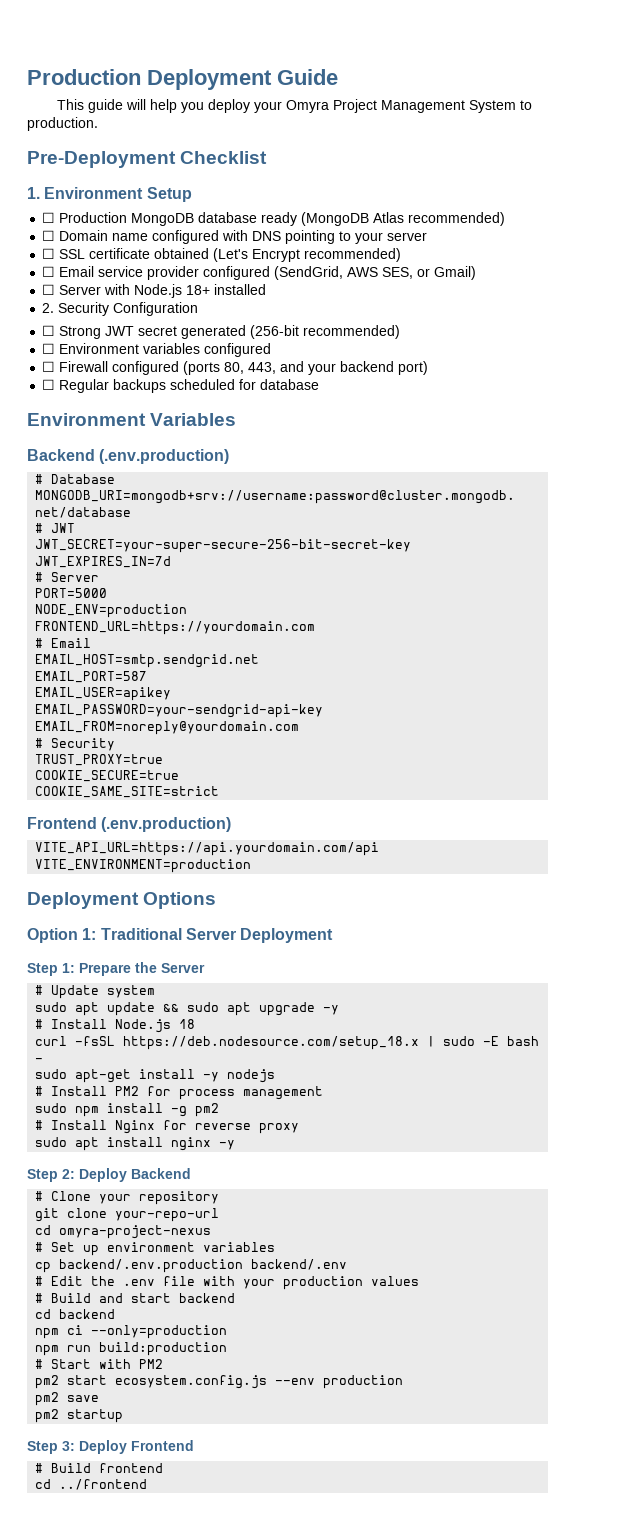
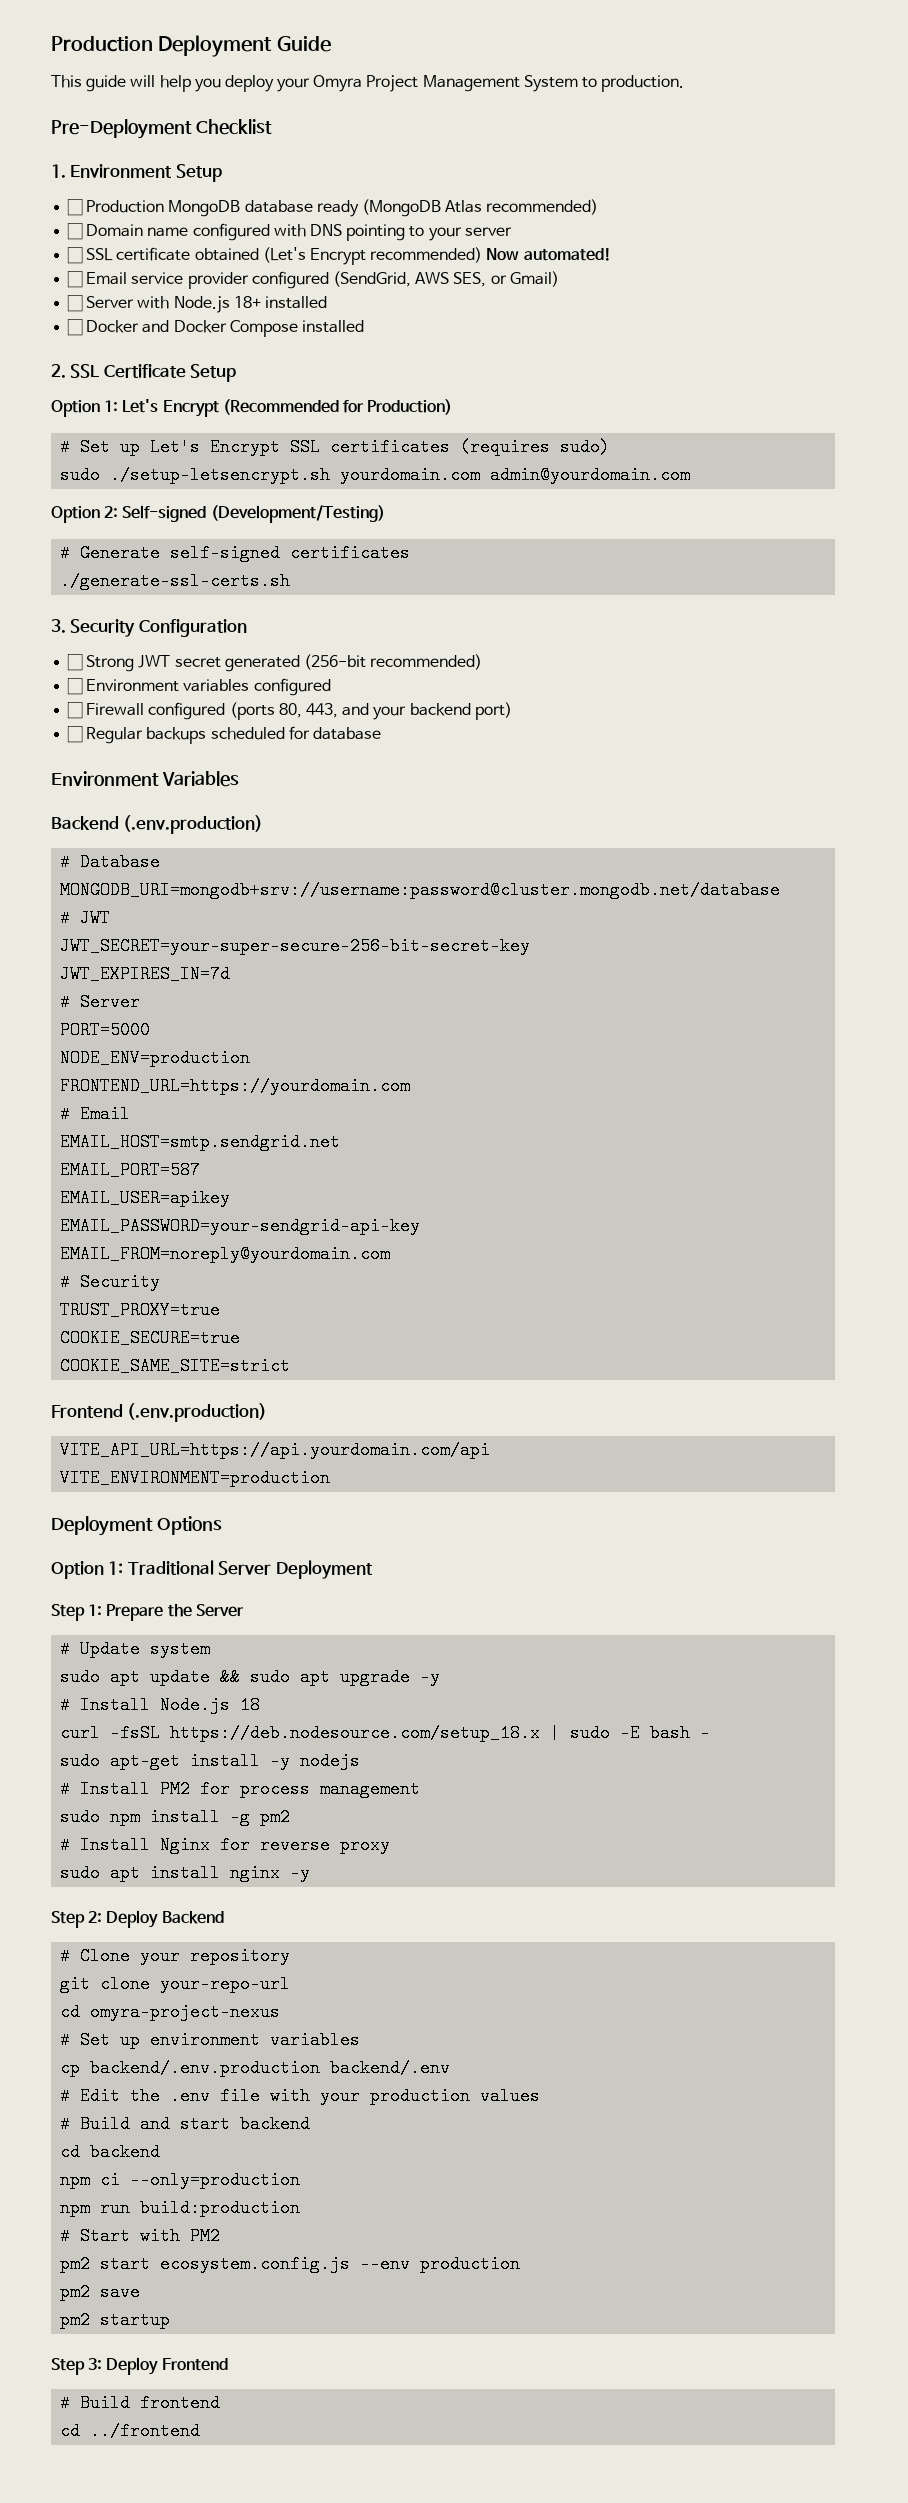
- ☐ SSL certificate obtained (Let's Encrypt recommended)
+ ☐ SSL certificate obtained (Let's Encrypt recommended) Now automated!
- 2. Security Configuration
+ ☐ Docker and Docker Compose installed
+ 2. SSL Certificate Setup
+ Option 1: Let's Encrypt (Recommended for Production)
+ # Set up Let's Encrypt SSL certificates (requires sudo)
+ sudo ./setup-letsencrypt.sh yourdomain.com admin@yourdomain.com
+ Option 2: Self-signed (Development/Testing)
+ # Generate self-signed certificates
+ ./generate-ssl-certs.sh
+ 3. Security Configuration

